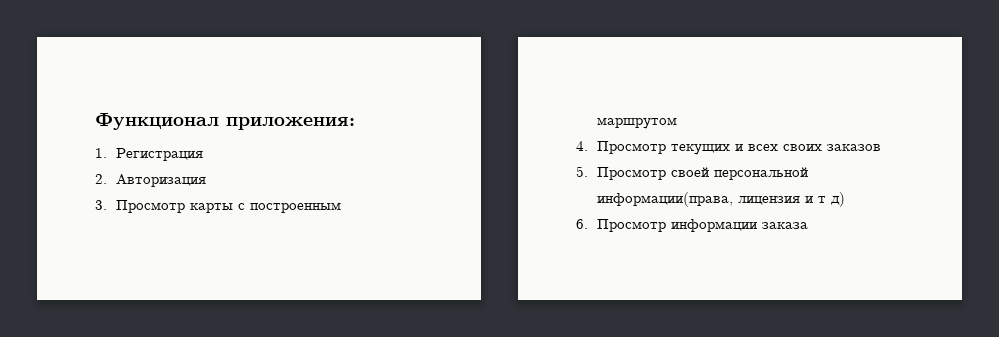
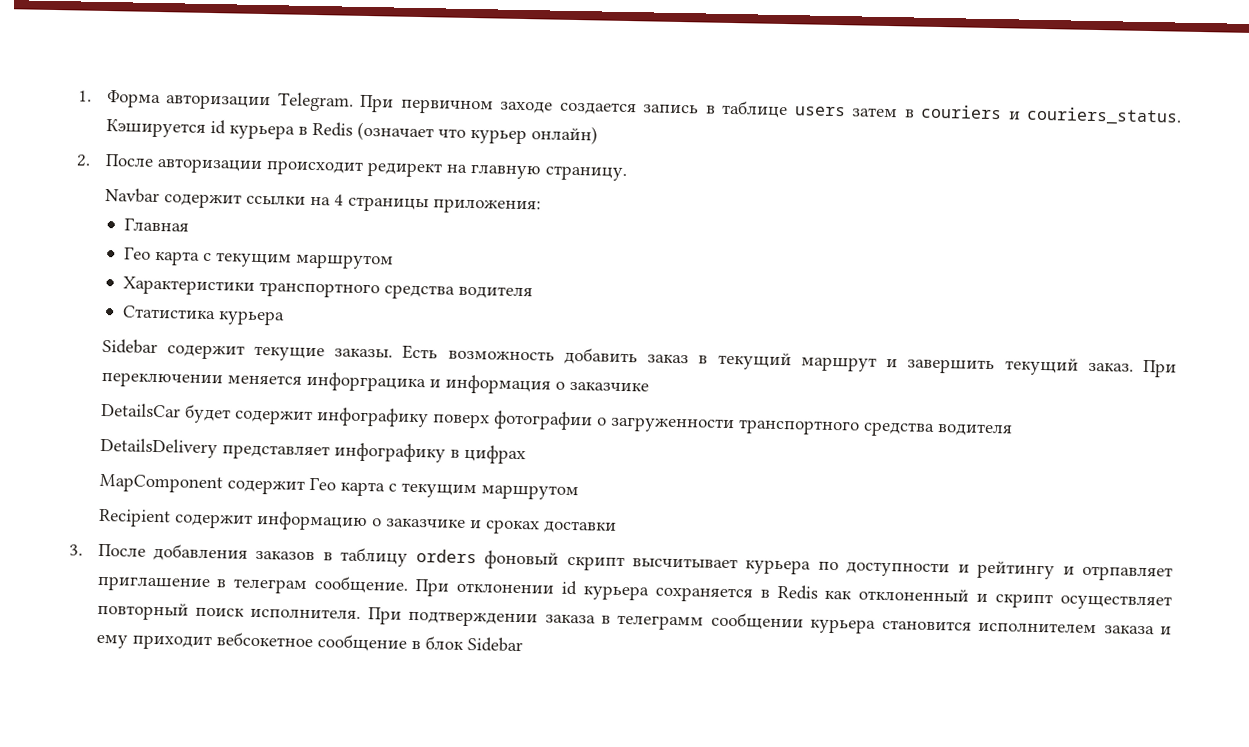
- Функционал приложения:
- 1. Регистрация
- 2. Авторизация
- 3. Просмотр карты с построенным маршрутом
- 4. Просмотр текущих и всех своих заказов
- 5. Просмотр своей персональной информации(права, лицензия и т д)
- 6. Просмотр информации заказа
+ 1. Форма авторизации Telegram. При первичном заходе создается запись в таблице users затем в couriers и couriers_status. Кэшируется id курьера в Redis (означает что курьер онлайн)
+ 2. После авторизации происходит редирект на главную страницу.
+ Navbar содержит ссылки на 4 страницы приложения:
+ Главная
+ Гео карта с текущим маршрутом
+ Характеристики транспортного средства водителя
+ Статистика курьера
+ Sidebar содержит текущие заказы. Есть возможность добавить заказ в текущий маршрут и завершить текущий заказ. При переключении меняется инфорграцика и информация о заказчике
+ DetailsCar будет содержит инфографику поверх фотографии о загруженности транспортного средства водителя
+ DetailsDelivery представляет инфографику в цифрах
+ MapComponent содержит Гео карта с текущим маршрутом
+ Recipient содержит информацию о заказчике и сроках доставки
+ 3. После добавления заказов в таблицу orders фоновый скрипт высчитывает курьера по доступности и рейтингу и отрпавляет приглашение в телеграм сообщение. При отклонении id курьера сохраняется в Redis как отклоненный и скрипт осуществляет повторный поиск исполнителя. При подтверждении заказа в телеграмм сообщении курьера становится исполнителем заказа и ему приходит вебсокетное сообщение в блок Sidebar

